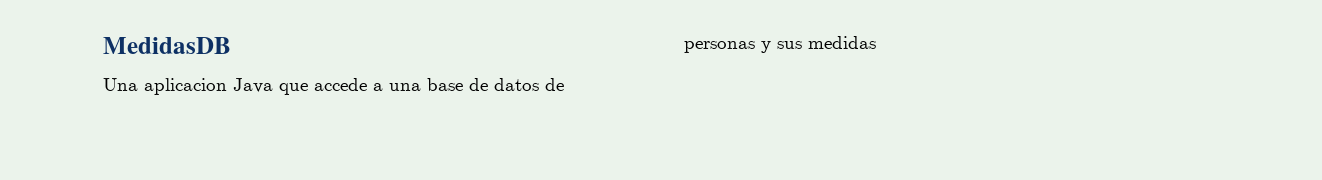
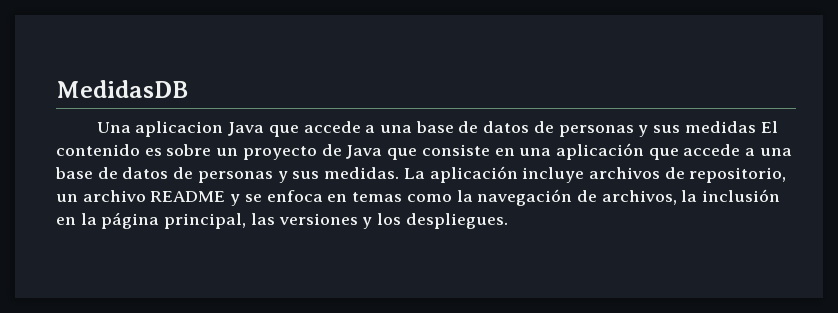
- Una aplicacion Java que accede a una base de datos de personas y sus medidas
+ Una aplicacion Java que accede a una base de datos de personas y sus medidas El contenido es sobre un proyecto de Java que consiste en una aplicación que accede a una base de datos de personas y sus medidas. La aplicación incluye archivos de repositorio, un archivo README y se enfoca en temas como la navegación de archivos, la inclusión en la página principal, las versiones y los despliegues.

